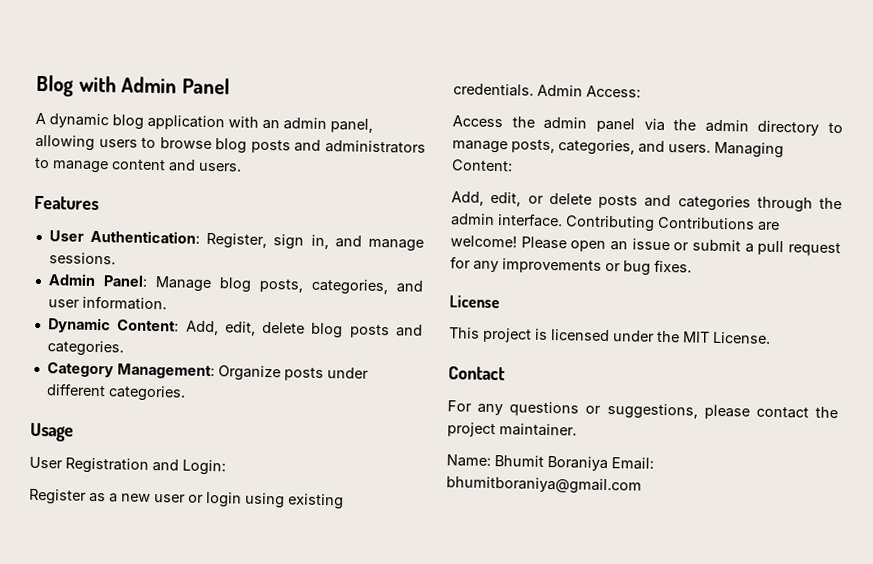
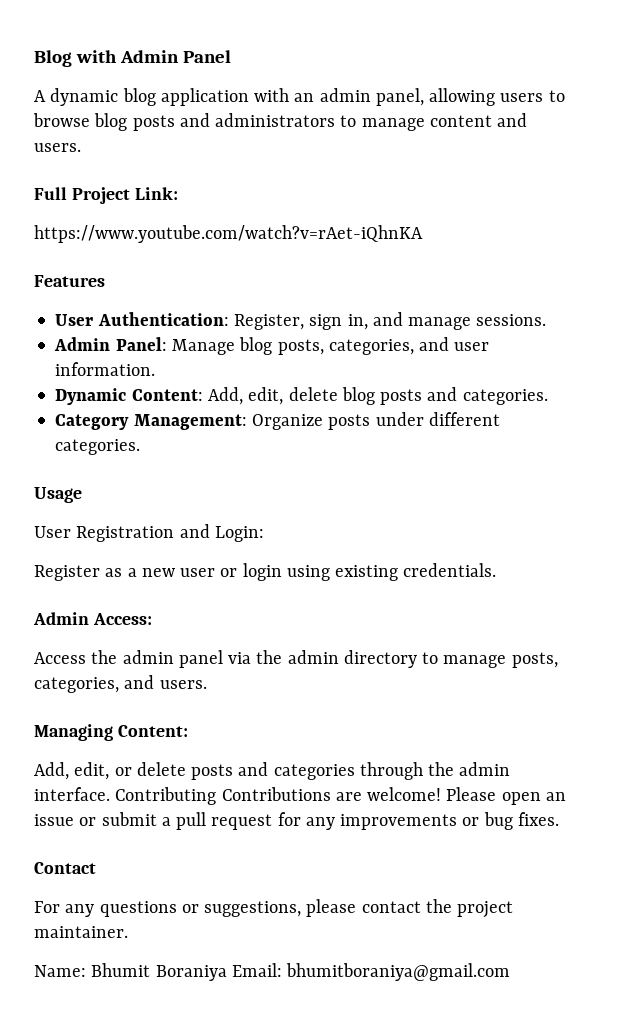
+ Full Project Link:
+ https://www.youtube.com/watch?v=rAet-iQhnKA
- Register as a new user or login using existing credentials. Admin Access:
+ Register as a new user or login using existing credentials.
+ Admin Access:
- Access the admin panel via the admin directory to manage posts, categories, and users. Managing Content:
+ Access the admin panel via the admin directory to manage posts, categories, and users.
+ Managing Content:
- License
- This project is licensed under the MIT License.

